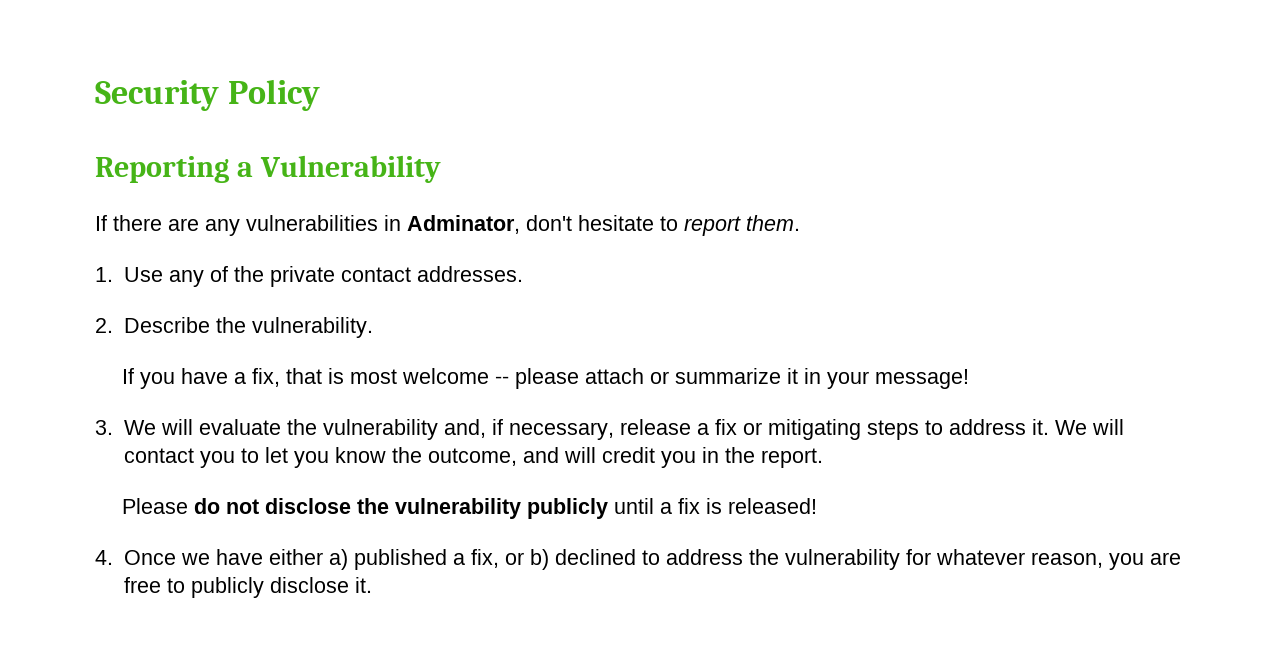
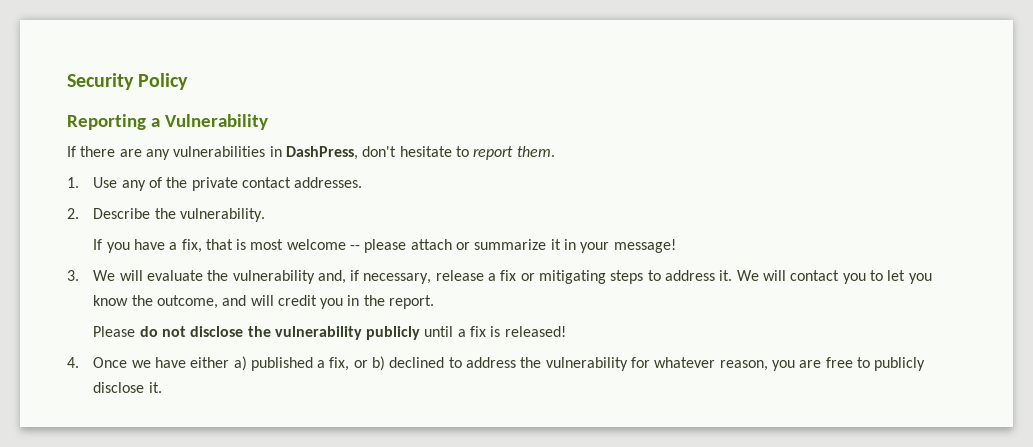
- If there are any vulnerabilities in Adminator, don't hesitate to report them.
+ If there are any vulnerabilities in DashPress, don't hesitate to report them.

